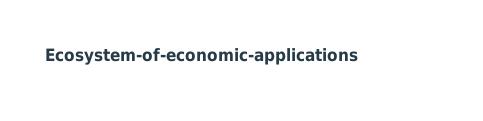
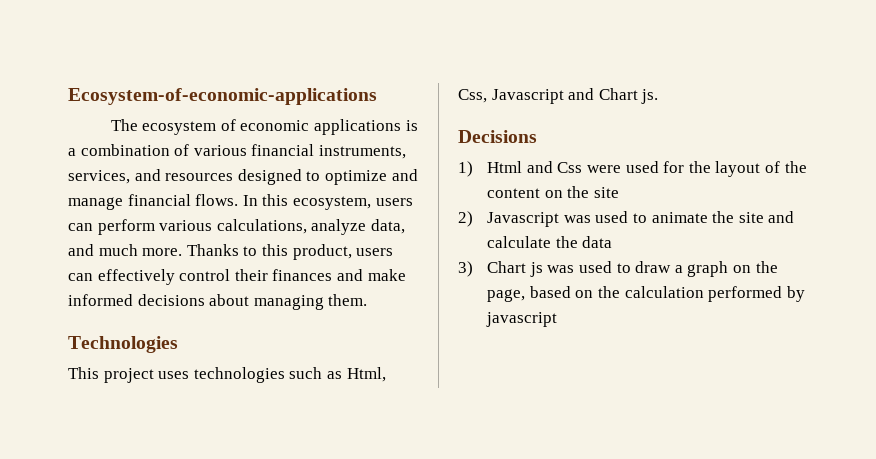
+ The ecosystem of economic applications is a combination of various financial instruments, services, and resources designed to optimize and manage financial flows. In this ecosystem, users can perform various calculations, analyze data, and much more. Thanks to this product, users can effectively control their finances and make informed decisions about managing them.
+ Technologies
+ This project uses technologies such as Html, Css, Javascript and Chart js.
+ Decisions
+ 1) Html and Css were used for the layout of the content on the site
+ 2) Javascript was used to animate the site and calculate the data
+ 3) Chart js was used to draw a graph on the page, based on the calculation performed by javascript

